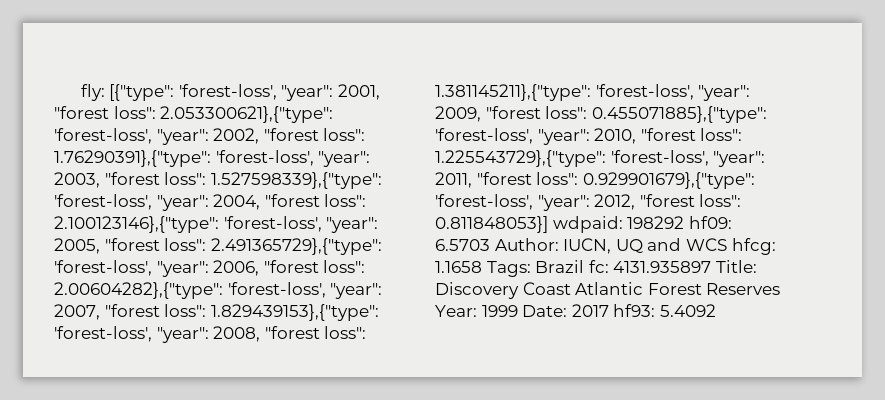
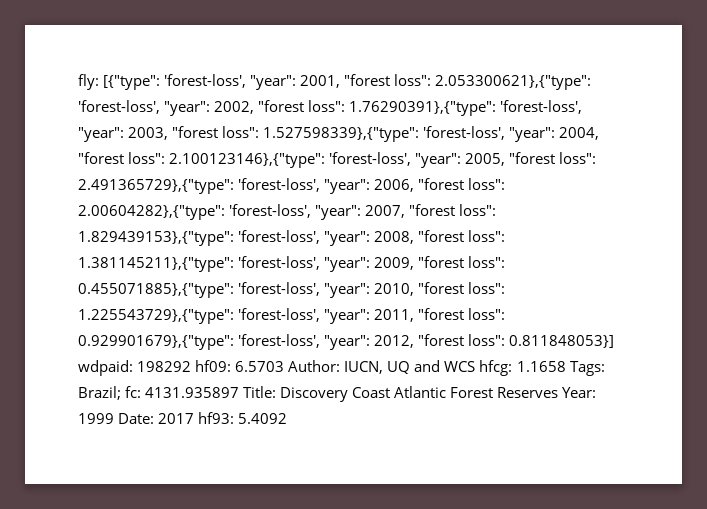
- Brazil fc:
+ Brazil; fc:

